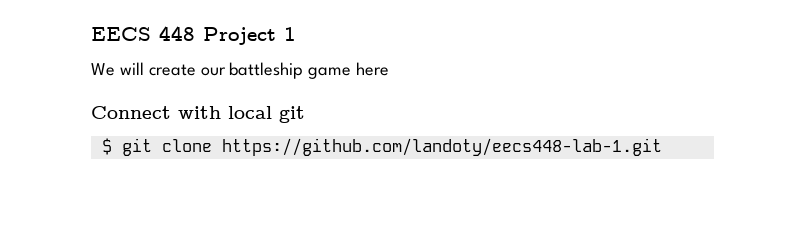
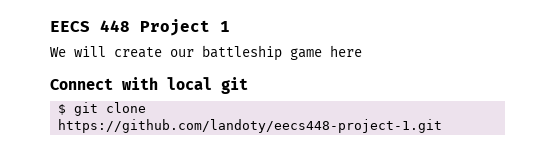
- $ git clone https://github.com/landoty/eecs448-lab-1.git
+ $ git clone https://github.com/landoty/eecs448-project-1.git

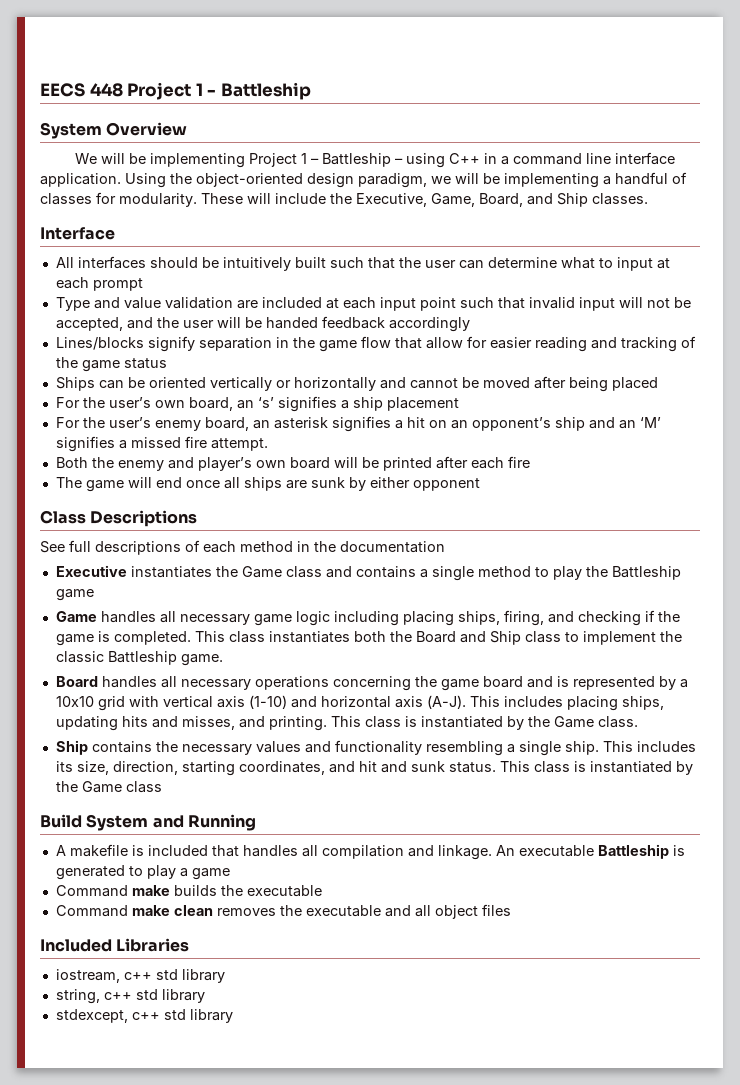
- EECS 448 Project 1
- We will create our battleship game here
- Connect with local git
- $ git clone https://github.com/landoty/eecs448-project-1.git
+ EECS 448 Project 1 - Battleship
+ System Overview
+ We will be implementing Project 1 – Battleship – using C++ in a command line interface application. Using the object-oriented design paradigm, we will be implementing a handful of classes for modularity. These will include the Executive, Game, Board, and Ship classes.
+ Interface
+ All interfaces should be intuitively built such that the user can determine what to input at each prompt
+ Type and value validation are included at each input point such that invalid input will not be accepted, and the user will be handed feedback accordingly
+ Lines/blocks signify separation in the game flow that allow for easier reading and tracking of the game status
+ Ships can be oriented vertically or horizontally and cannot be moved after being placed
+ For the user’s own board, an ‘s’ signifies a ship placement
+ For the user’s enemy board, an asterisk signifies a hit on an opponent’s ship and an ‘M’ signifies a missed fire attempt.
+ Both the enemy and player’s own board will be printed after each fire
+ The game will end once all ships are sunk by either opponent
+ Class Descriptions
+ See full descriptions of each method in the documentation
+ Executive instantiates the Game class and contains a single method to play the Battleship game
+ Game handles all necessary game logic including placing ships, firing, and checking if the game is completed. This class instantiates both the Board and Ship class to implement the classic Battleship game.
+ Board handles all necessary operations concerning the game board and is represented by a 10x10 grid with vertical axis (1-10) and horizontal axis (A-J). This includes placing ships, updating hits and misses, and printing. This class is instantiated by the Game class.
+ Ship contains the necessary values and functionality resembling a single ship. This includes its size, direction, starting coordinates, and hit and sunk status. This class is instantiated by the Game class
+ Build System and Running
+ A makefile is included that handles all compilation and linkage. An executable Battleship is generated to play a game
+ Command make builds the executable
+ Command make clean removes the executable and all object files
+ Included Libraries
+ iostream, c++ std library
+ string, c++ std library
+ stdexcept, c++ std library

